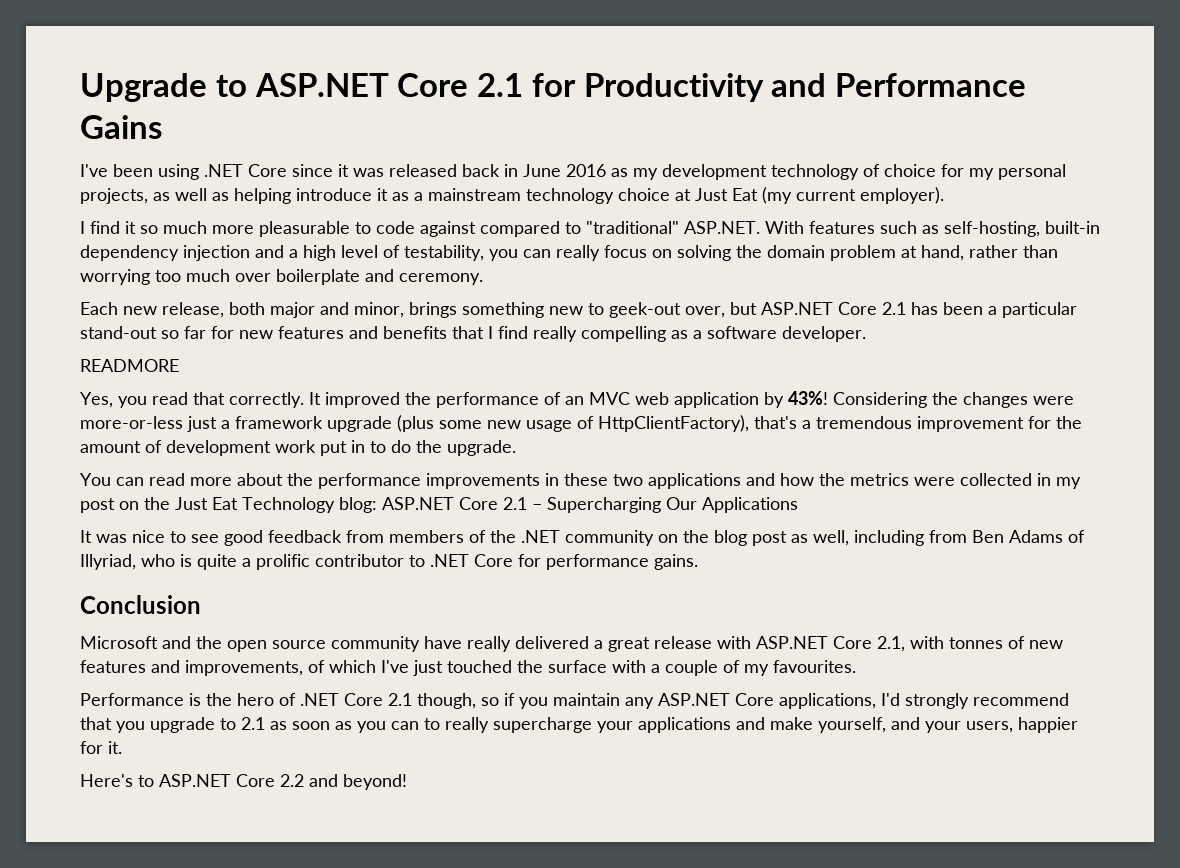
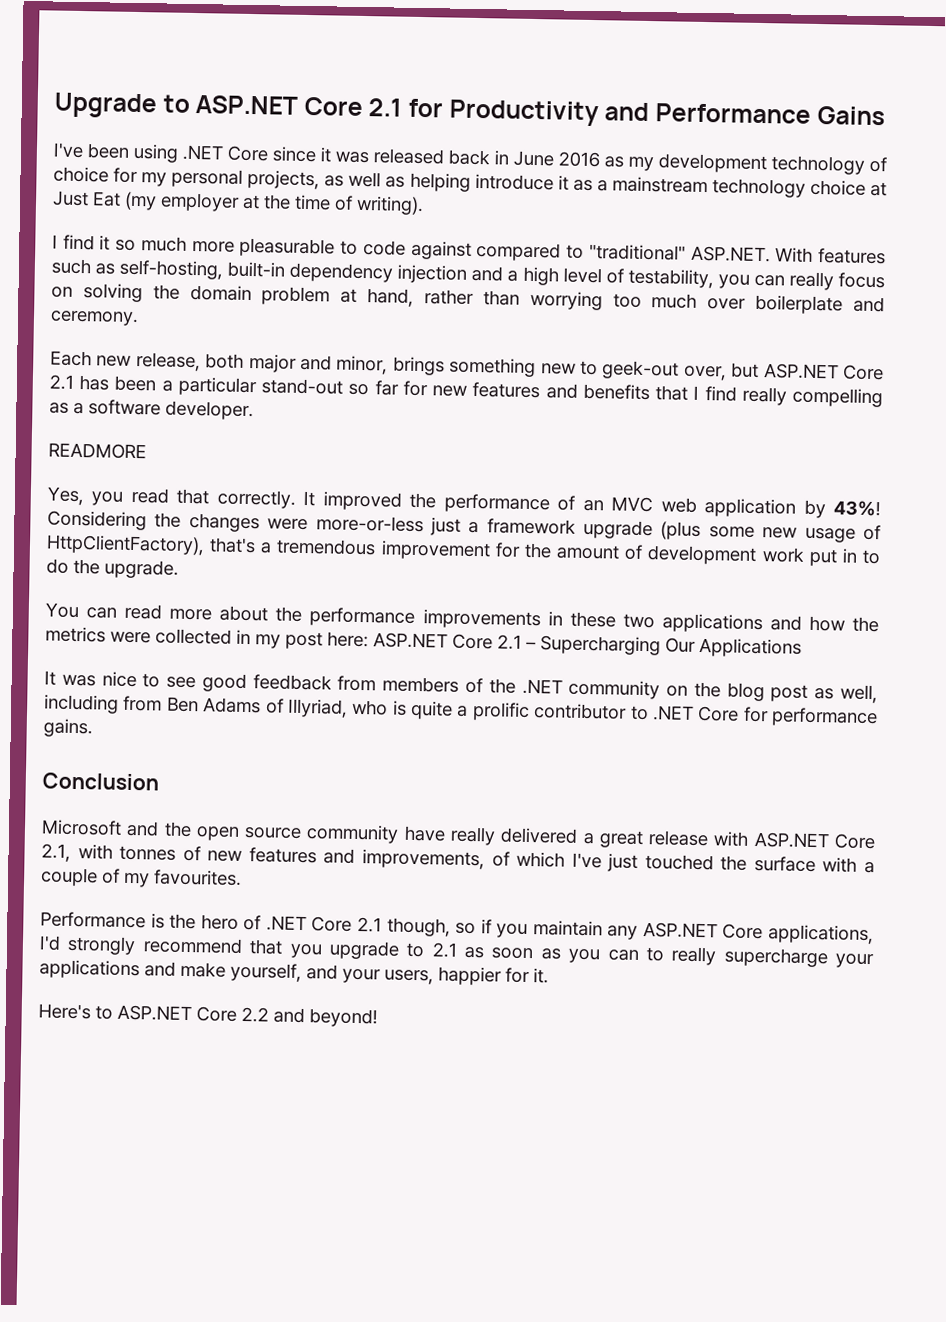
- I've been using .NET Core since it was released back in June 2016 as my development technology of choice for my personal projects, as well as helping introduce it as a mainstream technology choice at Just Eat (my current employer).
+ I've been using .NET Core since it was released back in June 2016 as my development technology of choice for my personal projects, as well as helping introduce it as a mainstream technology choice at Just Eat (my employer at the time of writing).
- You can read more about the performance improvements in these two applications and how the metrics were collected in my post on the Just Eat Technology blog: ASP.NET Core 2.1 – Supercharging Our Applications
+ You can read more about the performance improvements in these two applications and how the metrics were collected in my post here: ASP.NET Core 2.1 – Supercharging Our Applications

